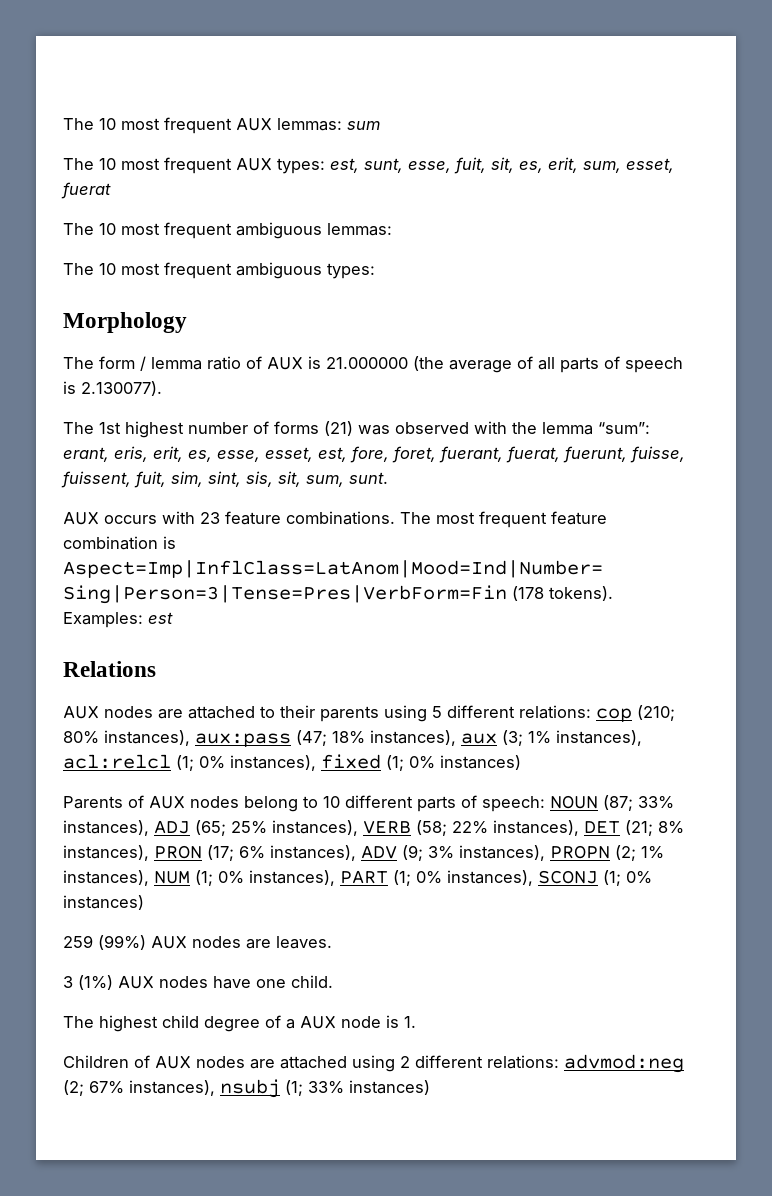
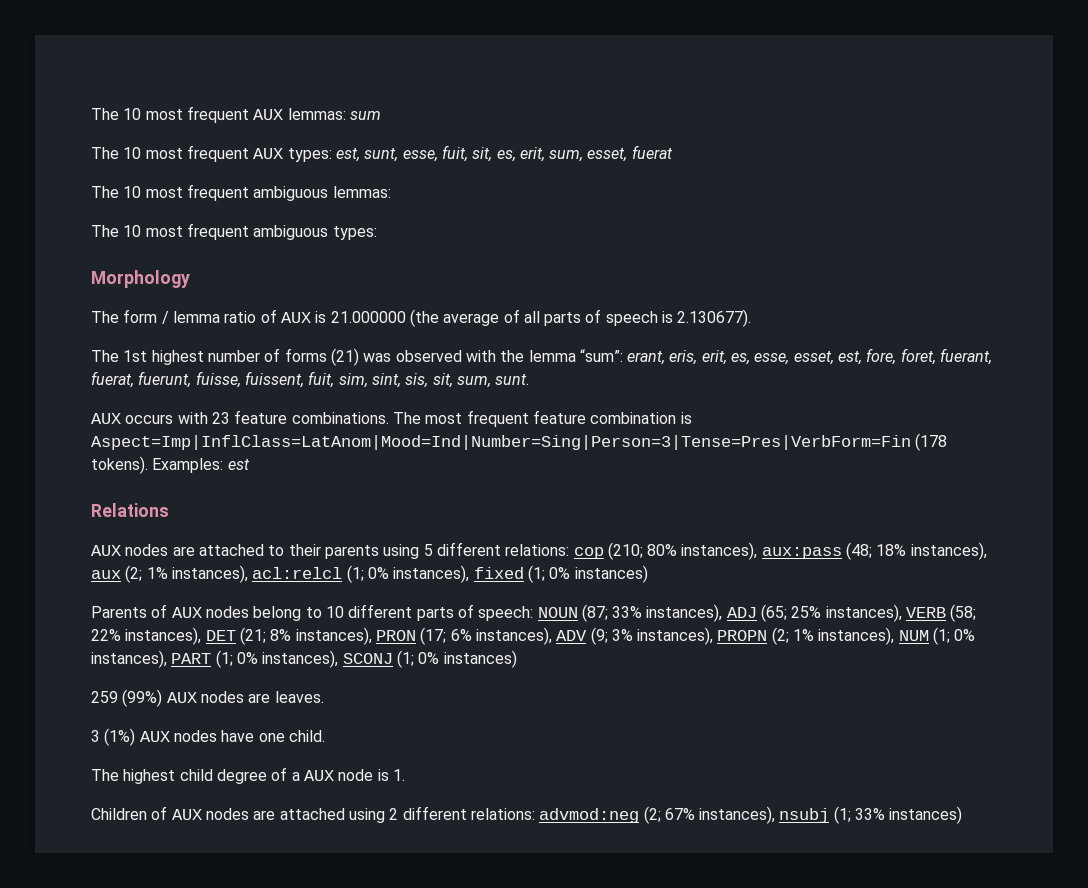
- The form / lemma ratio of AUX is 21.000000 (the average of all parts of speech is 2.130077).
+ The form / lemma ratio of AUX is 21.000000 (the average of all parts of speech is 2.130677).
- AUX nodes are attached to their parents using 5 different relations: cop (210; 80% instances), aux:pass (47; 18% instances), aux (3; 1% instances), acl:relcl (1; 0% instances), fixed (1; 0% instances)
+ AUX nodes are attached to their parents using 5 different relations: cop (210; 80% instances), aux:pass (48; 18% instances), aux (2; 1% instances), acl:relcl (1; 0% instances), fixed (1; 0% instances)

